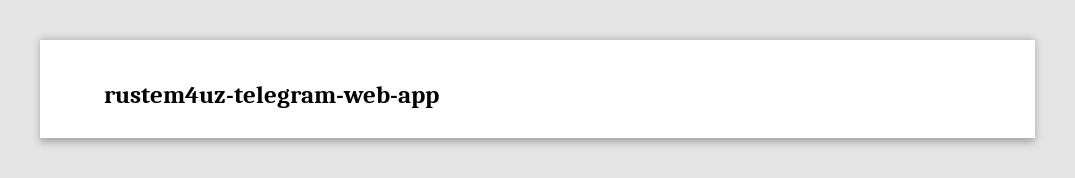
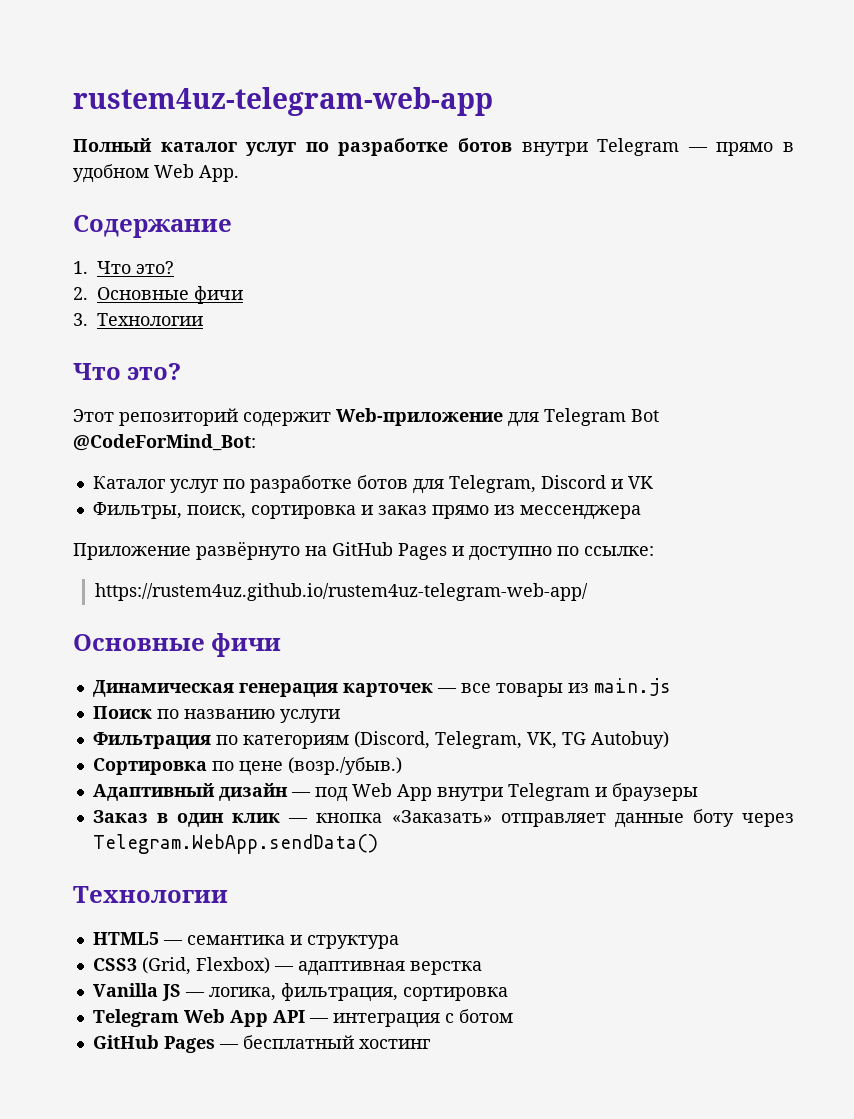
+ Полный каталог услуг по разработке ботов внутри Telegram — прямо в удобном Web App.
+ Содержание
+ 1. Что это?
+ 2. Основные фичи
+ 3. Технологии
+ Что это?
+ Этот репозиторий содержит Web-приложение для Telegram Bot @CodeForMind_Bot:
+ Каталог услуг по разработке ботов для Telegram, Discord и VK
+ Фильтры, поиск, сортировка и заказ прямо из мессенджера
+ Приложение развёрнуто на GitHub Pages и доступно по ссылке:
+ https://rustem4uz.github.io/rustem4uz-telegram-web-app/
+ Основные фичи
+ Динамическая генерация карточек — все товары из main.js
+ Поиск по названию услуги
+ Фильтрация по категориям (Discord, Telegram, VK, TG Autobuy)
+ Сортировка по цене (возр./убыв.)
+ Адаптивный дизайн — под Web App внутри Telegram и браузеры
+ Заказ в один клик — кнопка «Заказать» отправляет данные боту через Telegram.WebApp.sendData()
+ Технологии
+ HTML5 — семантика и структура
+ CSS3 (Grid, Flexbox) — адаптивная верстка
+ Vanilla JS — логика, фильтрация, сортировка
+ Telegram Web App API — интеграция с ботом
+ GitHub Pages — бесплатный хостинг

